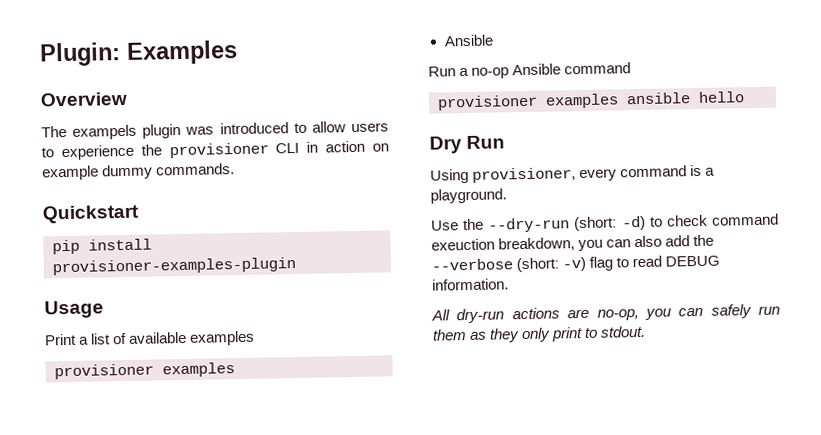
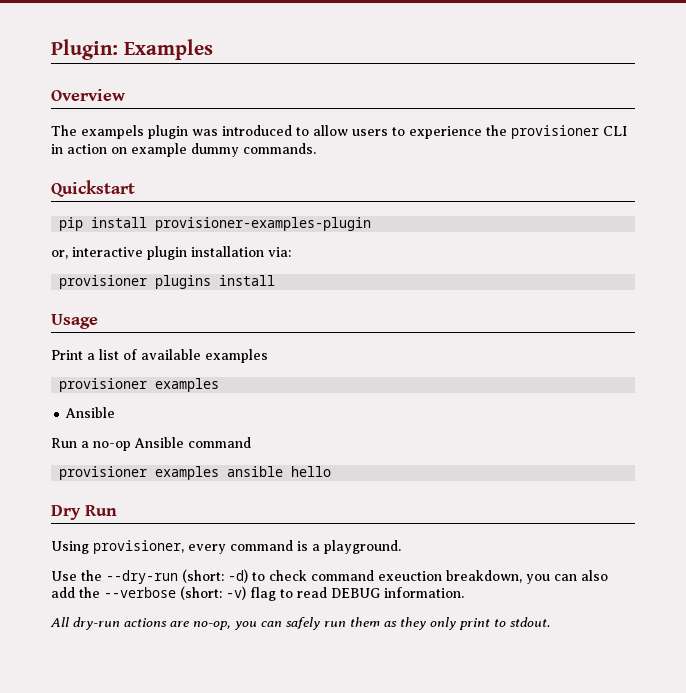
+ or, interactive plugin installation via:
+ provisioner plugins install

